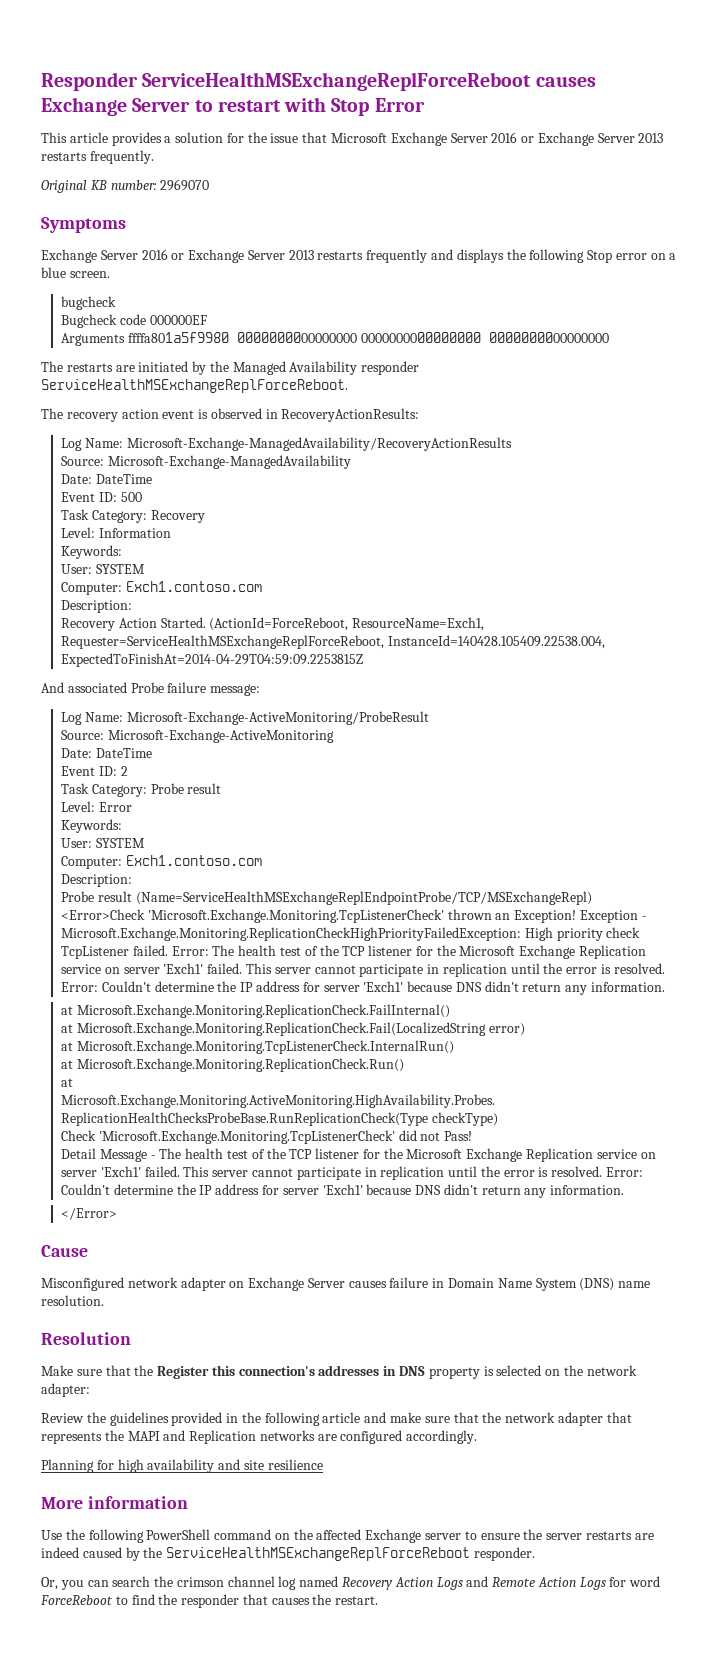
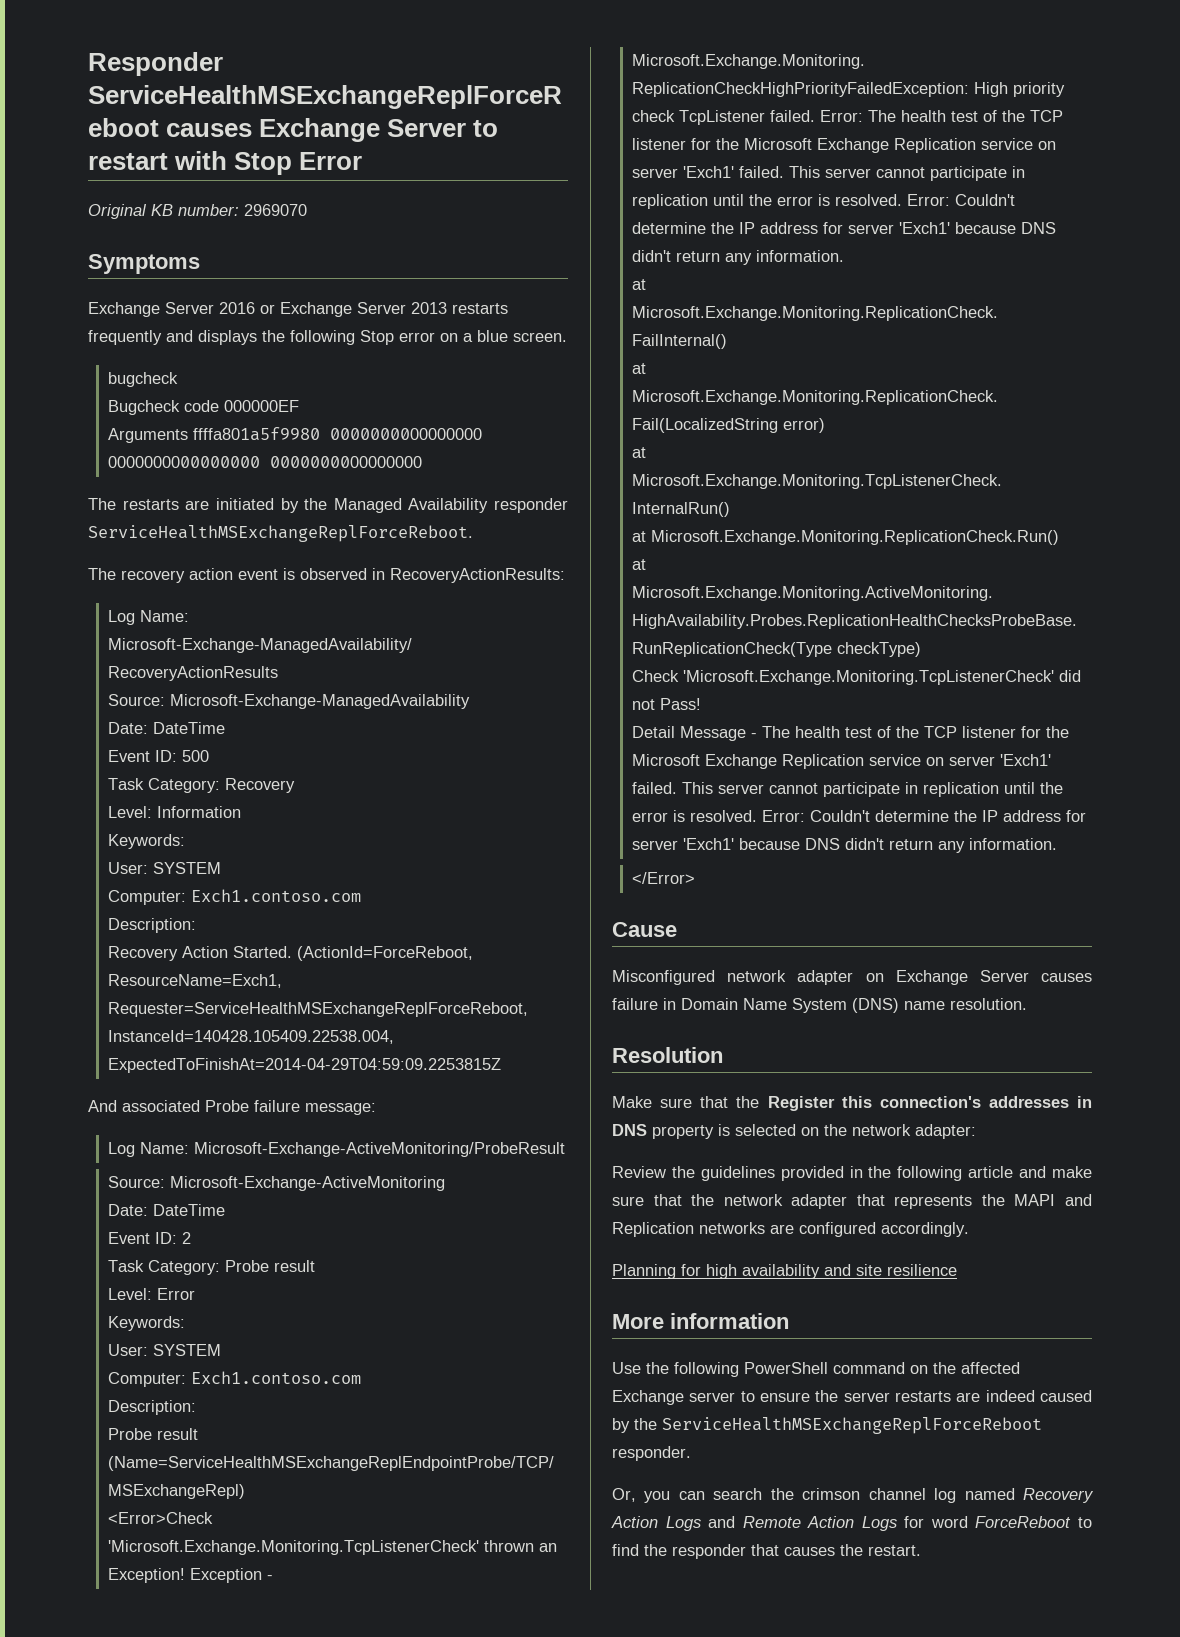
- This article provides a solution for the issue that Microsoft Exchange Server 2016 or Exchange Server 2013 restarts frequently.

